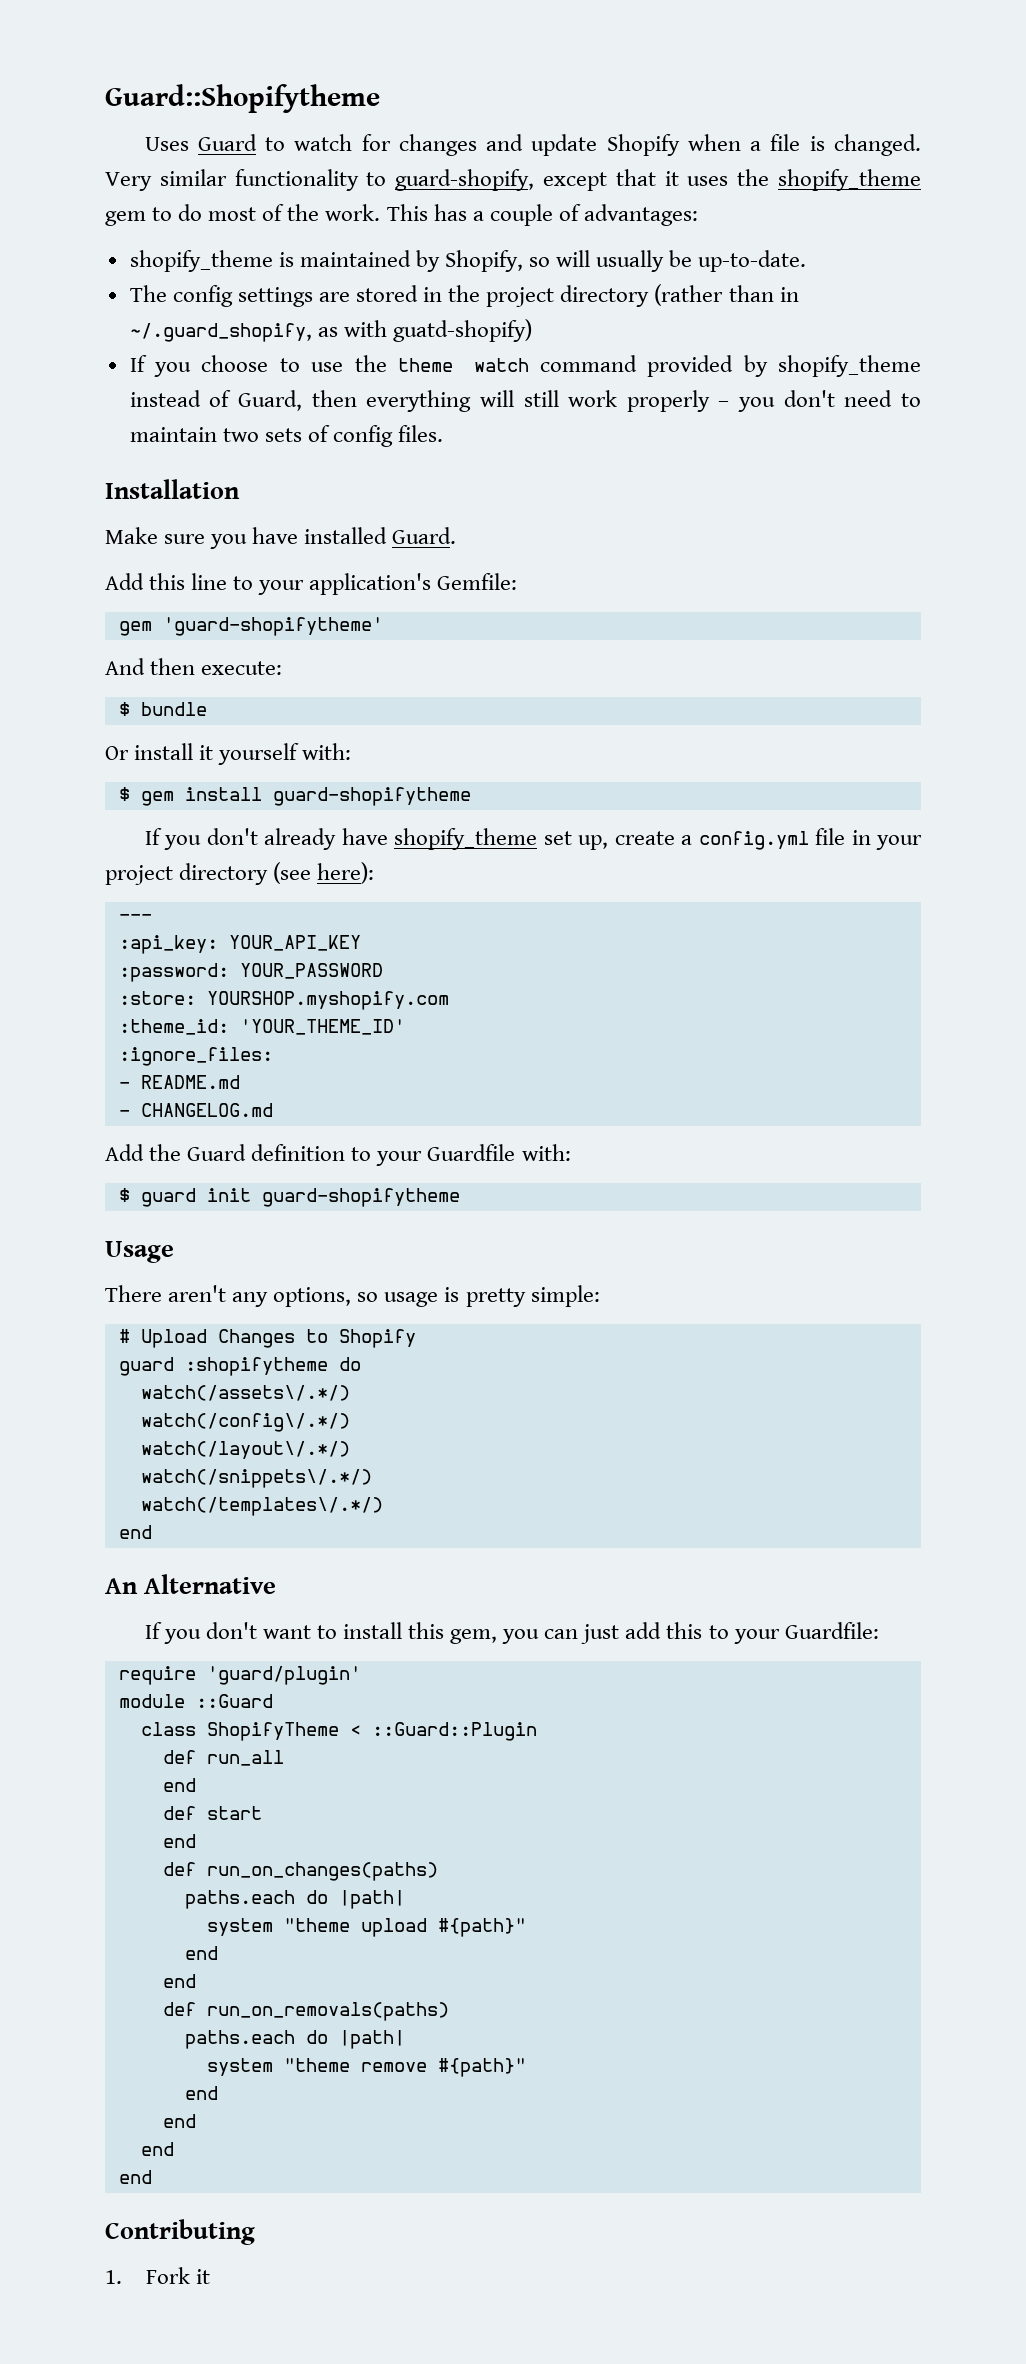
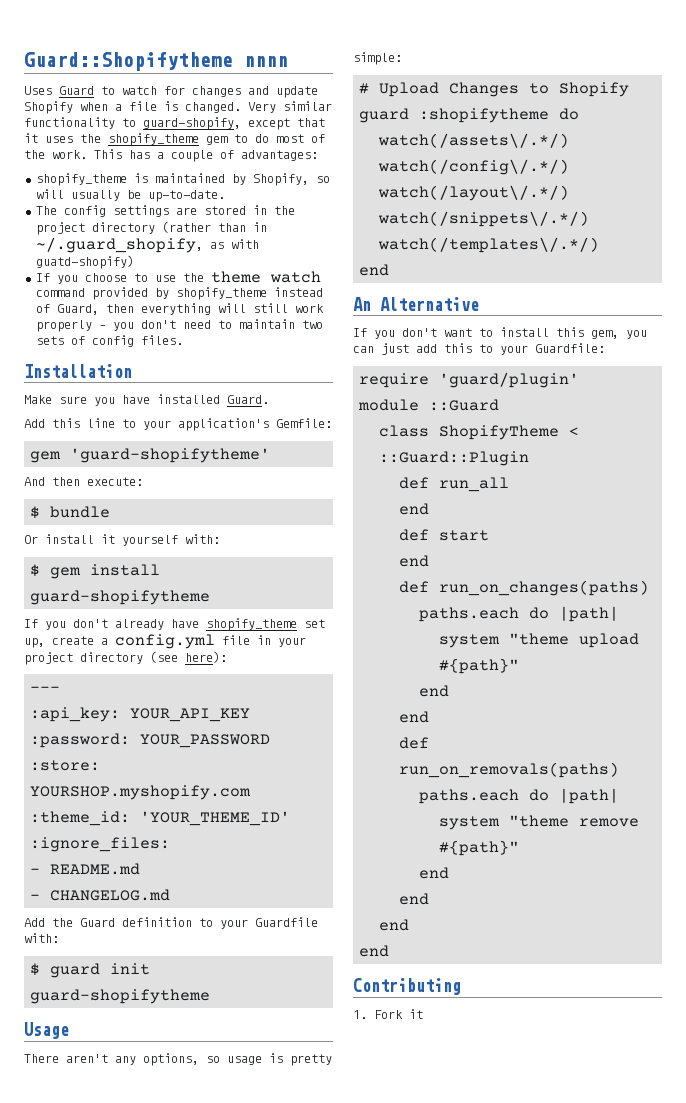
- Guard::Shopifytheme
+ Guard::Shopifytheme nnnn

